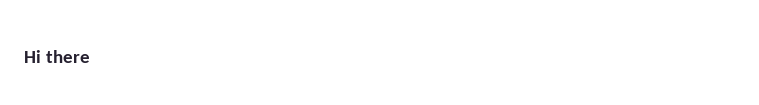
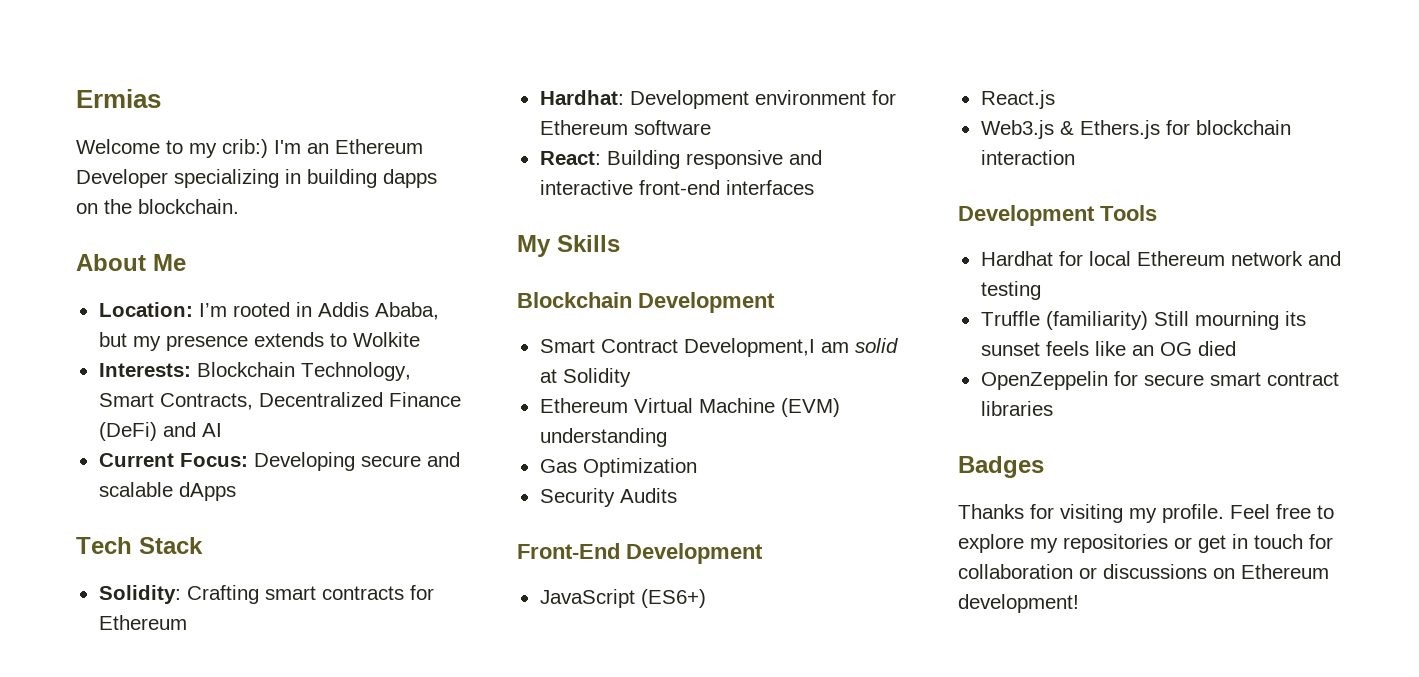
- Hi there
+ Ermias
+ Welcome to my crib:) I'm an Ethereum Developer specializing in building dapps on the blockchain.
+ About Me
+ Location: I’m rooted in Addis Ababa, but my presence extends to Wolkite
+ Interests: Blockchain Technology, Smart Contracts, Decentralized Finance (DeFi) and AI
+ Current Focus: Developing secure and scalable dApps
+ Tech Stack
+ Solidity: Crafting smart contracts for Ethereum
+ Hardhat: Development environment for Ethereum software
+ React: Building responsive and interactive front-end interfaces
+ My Skills
+ Blockchain Development
+ Smart Contract Development,I am solid at Solidity
+ Ethereum Virtual Machine (EVM) understanding
+ Gas Optimization
+ Security Audits
+ Front-End Development
+ JavaScript (ES6+)
+ React.js
+ Web3.js & Ethers.js for blockchain interaction
+ Development Tools
+ Hardhat for local Ethereum network and testing
+ Truffle (familiarity) Still mourning its sunset feels like an OG died
+ OpenZeppelin for secure smart contract libraries
+ Badges
+ Thanks for visiting my profile. Feel free to explore my repositories or get in touch for collaboration or discussions on Ethereum development!

